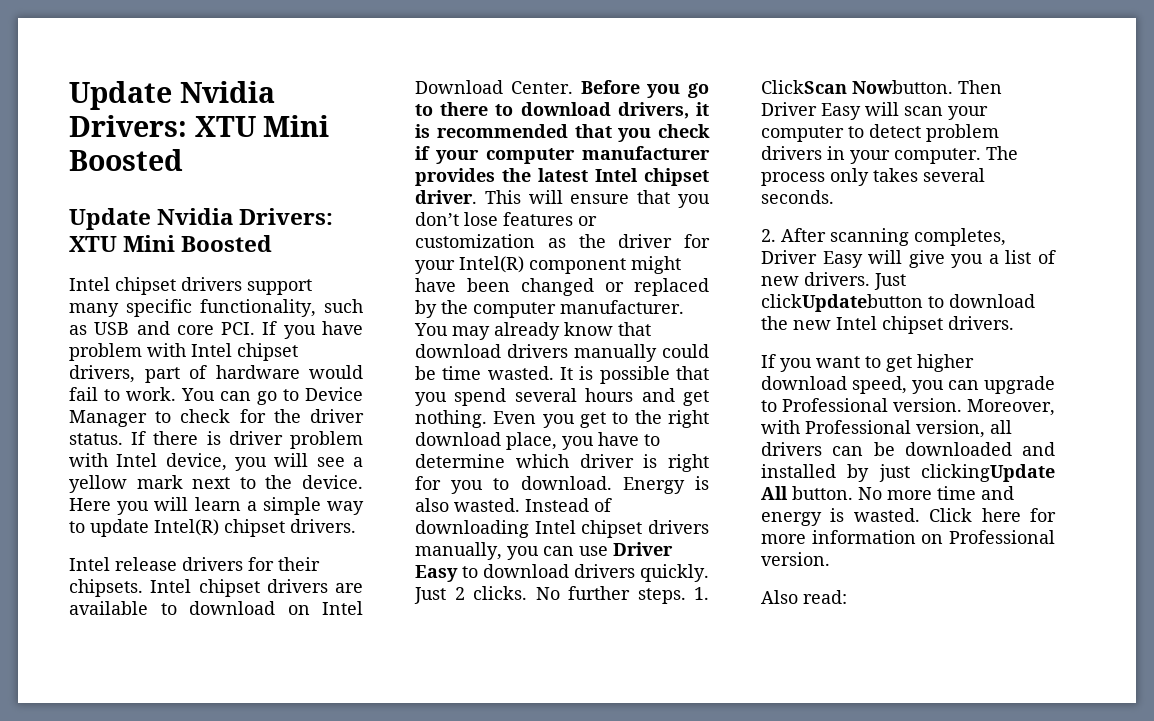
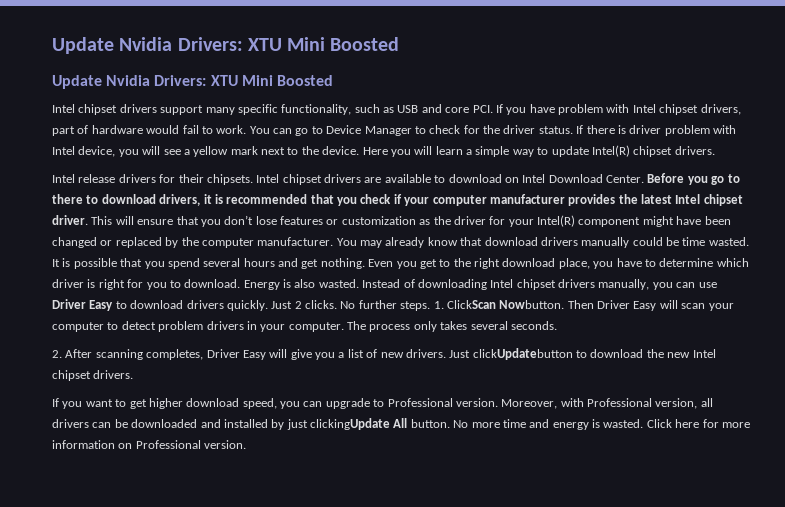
- Also read:

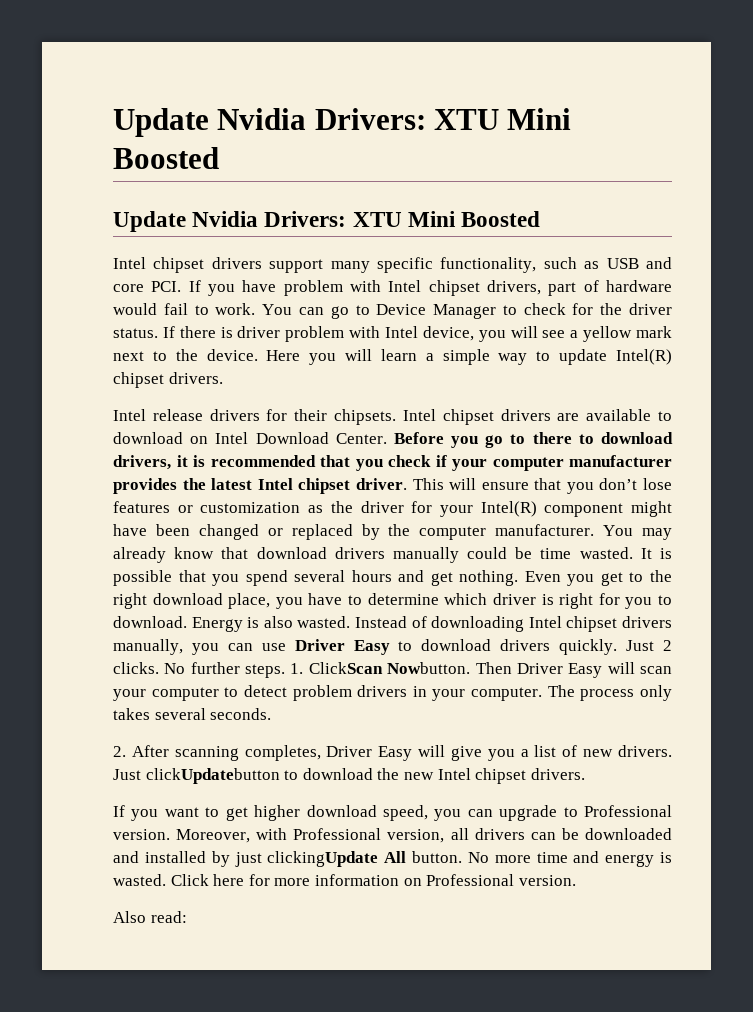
+ Also read:

